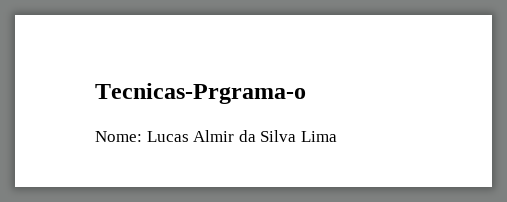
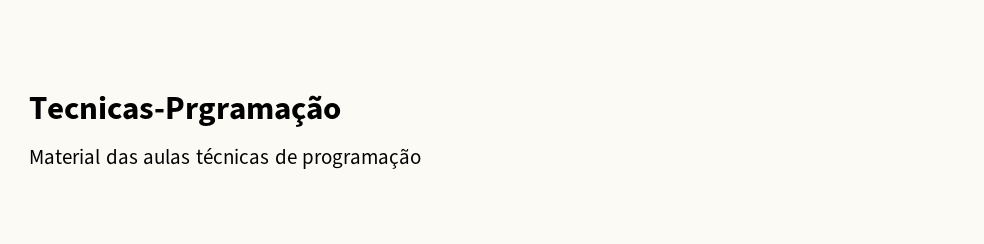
- Tecnicas-Prgrama-o
- Nome: Lucas Almir da Silva Lima
+ Tecnicas-Prgramação
+ Material das aulas técnicas de programação

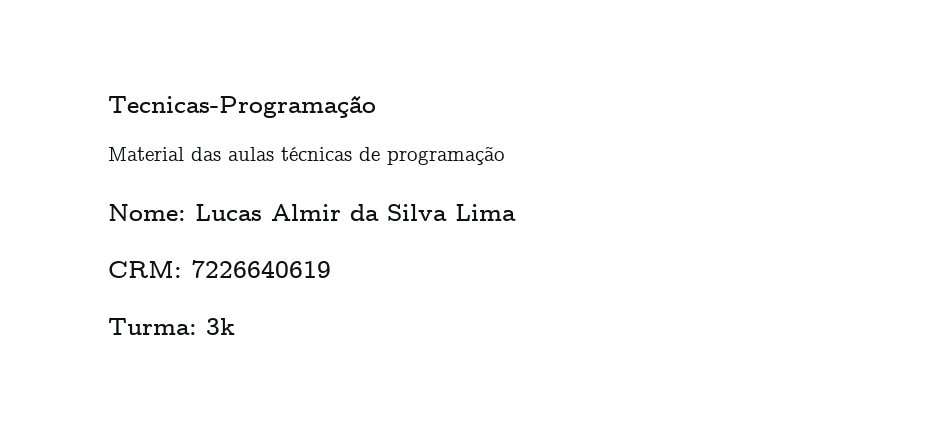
- Tecnicas-Prgramação
+ Tecnicas-Programação
+ Nome: Lucas Almir da Silva Lima
+ CRM: 7226640619
+ Turma: 3k

